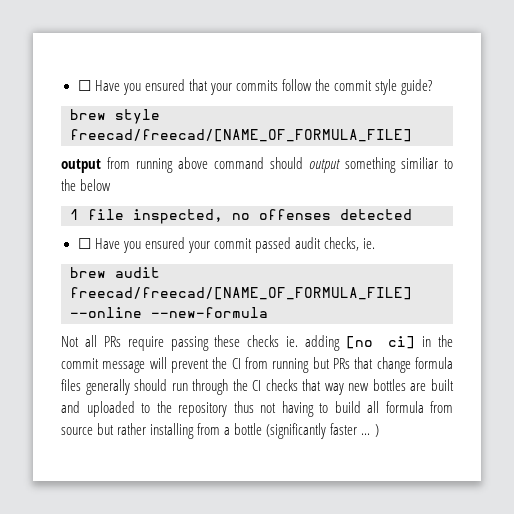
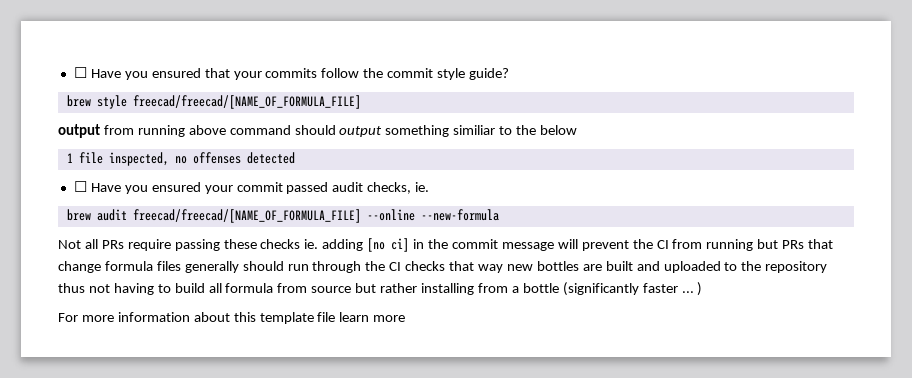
+ For more information about this template file learn more

